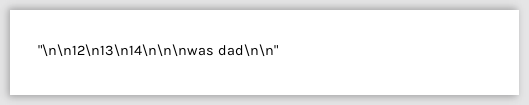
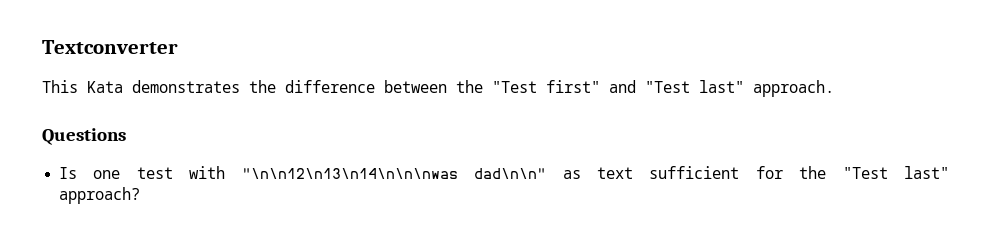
- "\n\n12\n13\n14\n\n\nwas dad\n\n"
+ Textconverter
+ This Kata demonstrates the difference between the "Test first" and "Test last" approach.
+ Questions
+ Is one test with "\n\n12\n13\n14\n\n\nwas dad\n\n" as text sufficient for the "Test last" approach?

